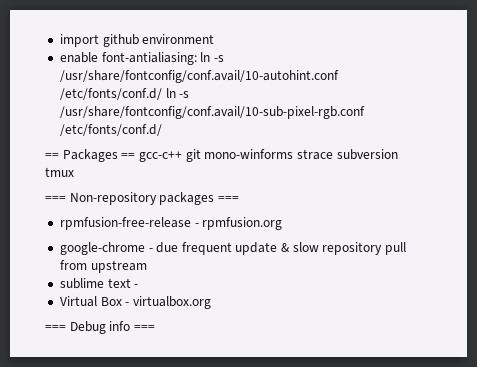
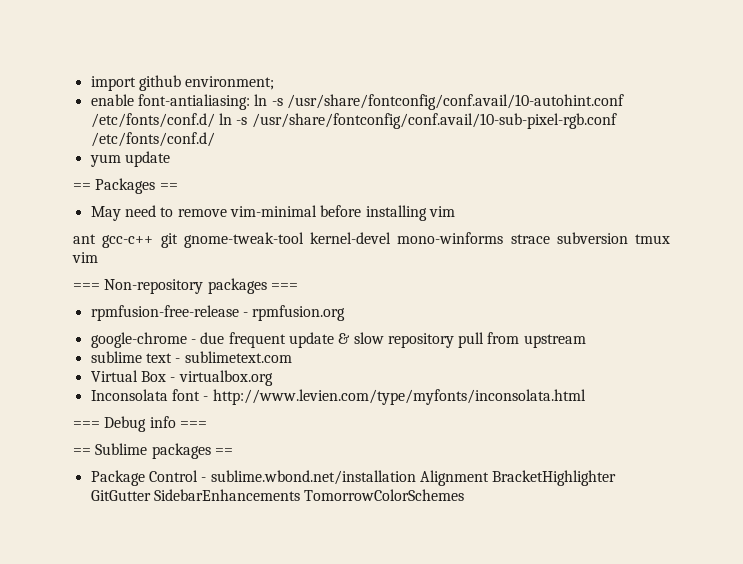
- import github environment
+ import github environment;
+ yum update
- == Packages == gcc-c++ git mono-winforms strace subversion tmux
+ == Packages ==
+ May need to remove vim-minimal before installing vim
+ ant gcc-c++ git gnome-tweak-tool kernel-devel mono-winforms strace subversion tmux vim
- sublime text -
+ sublime text - sublimetext.com
+ Inconsolata font - http://www.levien.com/type/myfonts/inconsolata.html
+ == Sublime packages ==
+ Package Control - sublime.wbond.net/installation Alignment BracketHighlighter GitGutter SidebarEnhancements TomorrowColorSchemes

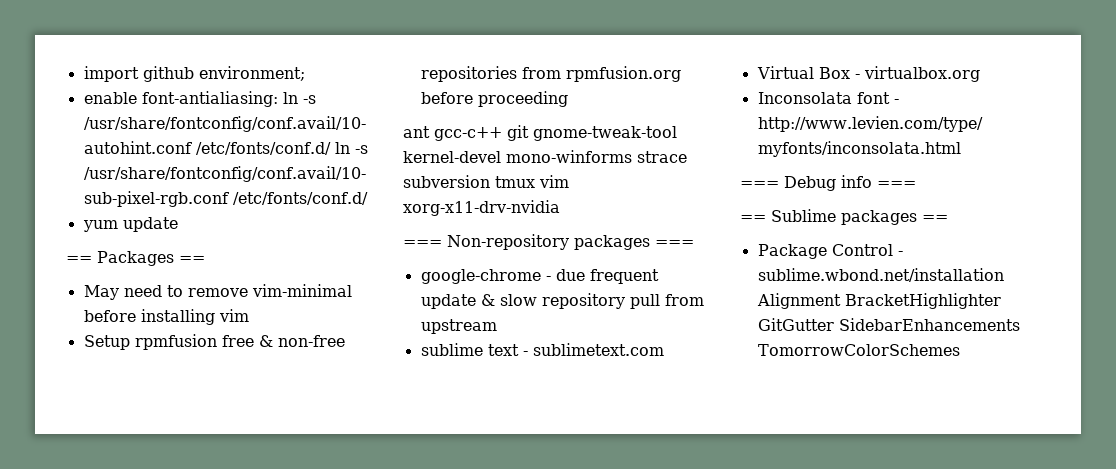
+ Setup rpmfusion free & non-free repositories from rpmfusion.org before proceeding
- ant gcc-c++ git gnome-tweak-tool kernel-devel mono-winforms strace subversion tmux vim
+ ant gcc-c++ git gnome-tweak-tool kernel-devel mono-winforms strace subversion tmux vim xorg-x11-drv-nvidia
- rpmfusion-free-release - rpmfusion.org

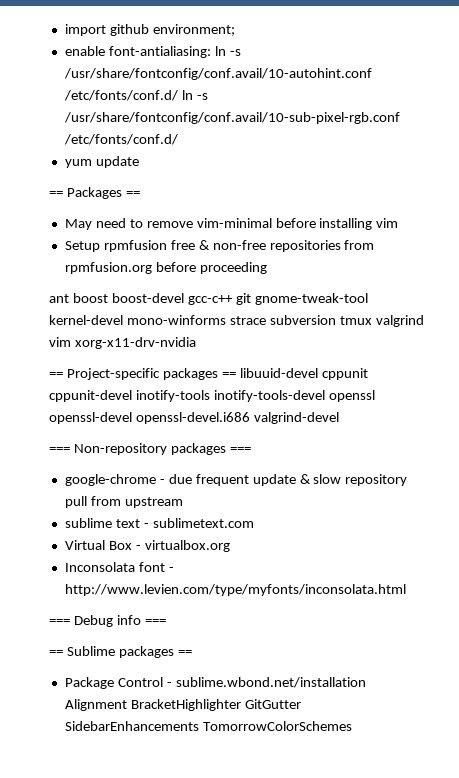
- ant gcc-c++ git gnome-tweak-tool kernel-devel mono-winforms strace subversion tmux vim xorg-x11-drv-nvidia
+ ant boost boost-devel gcc-c++ git gnome-tweak-tool kernel-devel mono-winforms strace subversion tmux valgrind vim xorg-x11-drv-nvidia
+ == Project-specific packages == libuuid-devel cppunit cppunit-devel inotify-tools inotify-tools-devel openssl openssl-devel openssl-devel.i686 valgrind-devel

